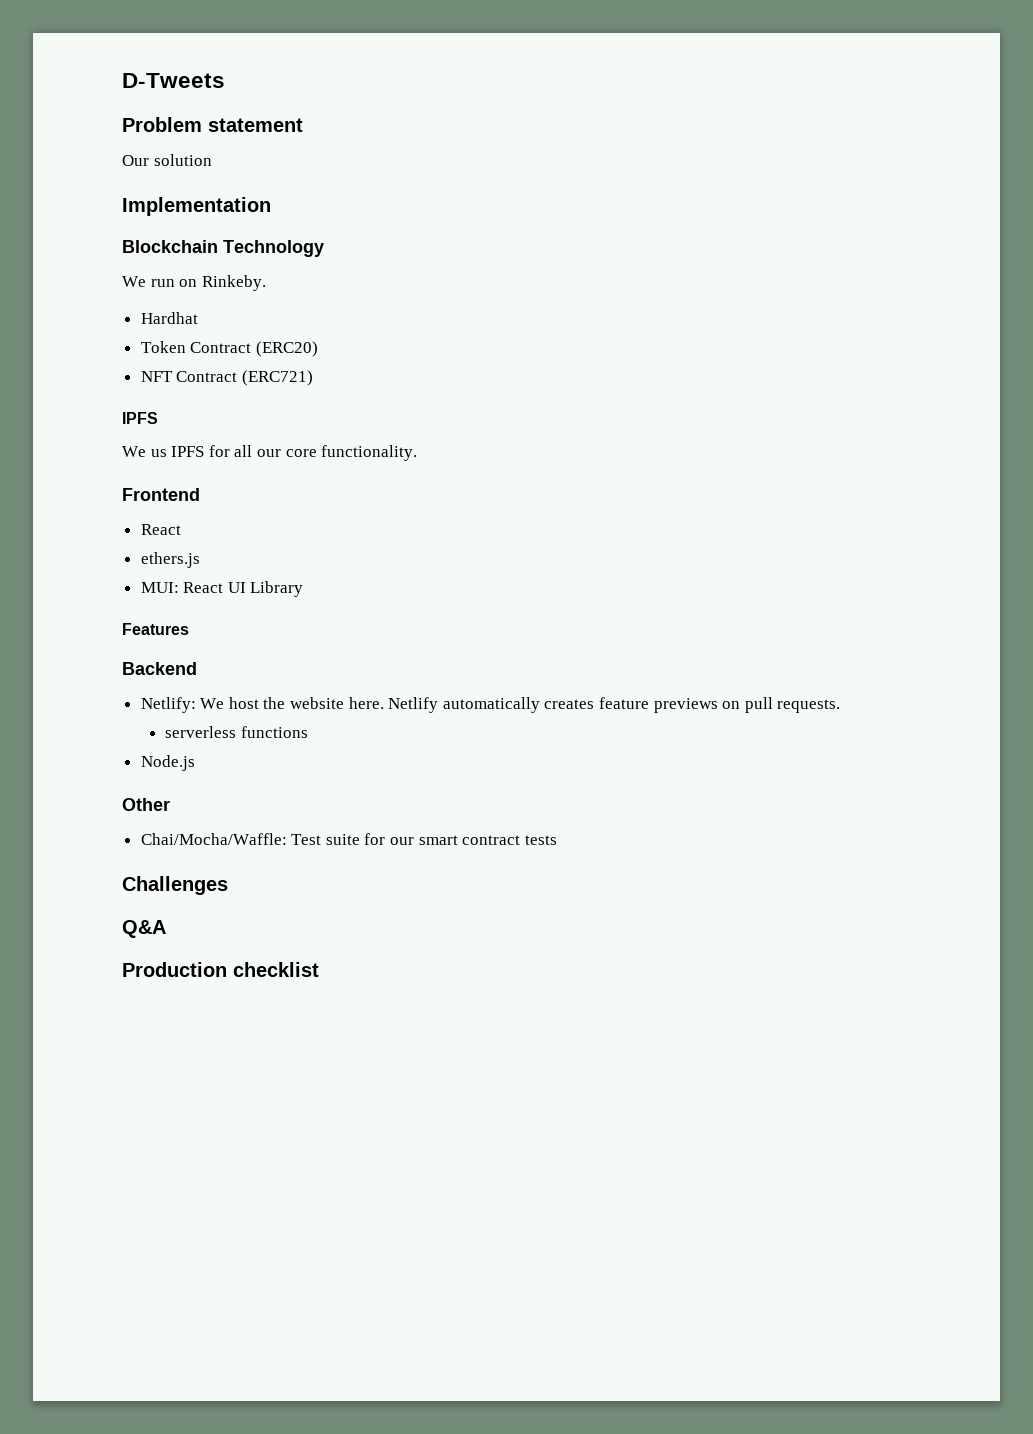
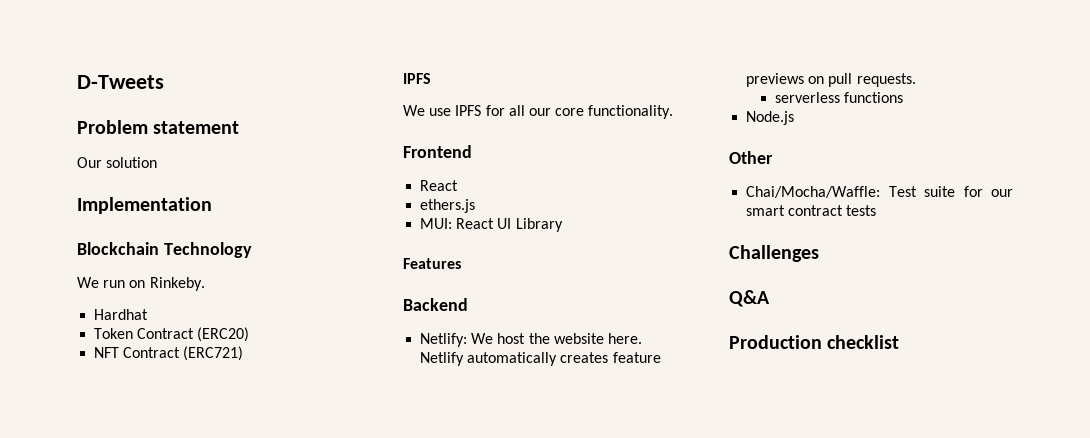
- We us IPFS for all our core functionality.
+ We use IPFS for all our core functionality.

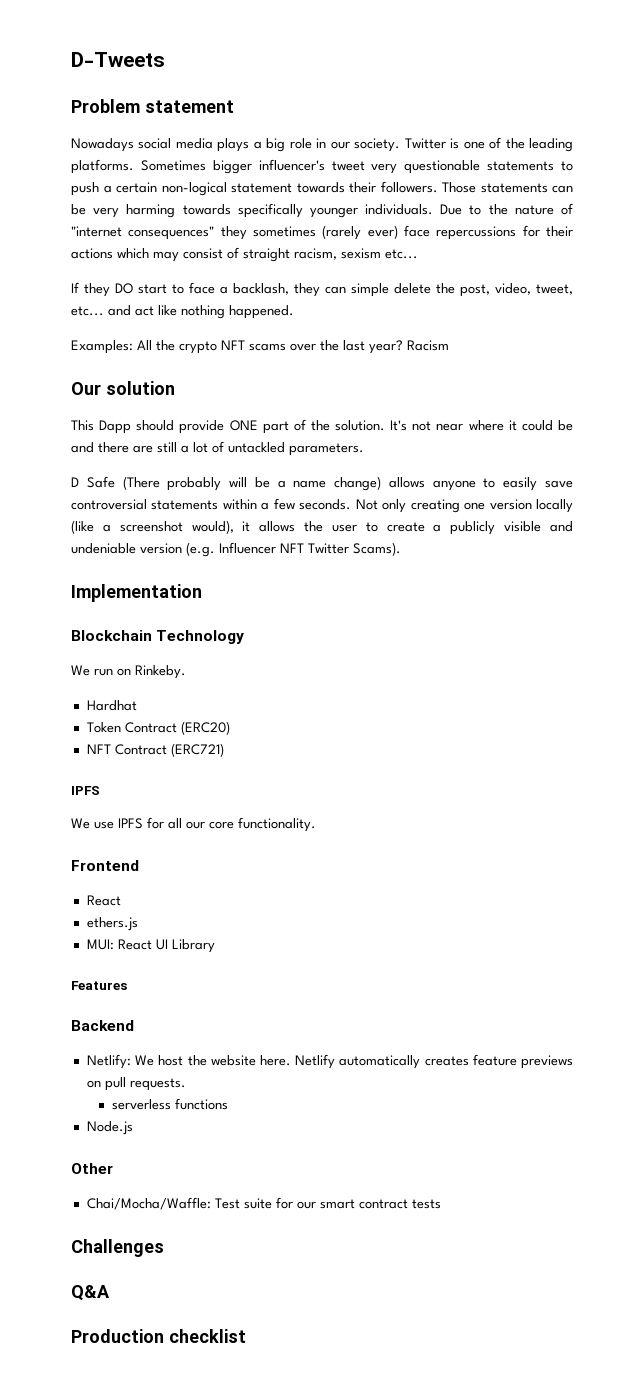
+ Nowadays social media plays a big role in our society. Twitter is one of the leading platforms. Sometimes bigger influencer's tweet very questionable statements to push a certain non-logical statement towards their followers. Those statements can be very harming towards specifically younger individuals. Due to the nature of "internet consequences" they sometimes (rarely ever) face repercussions for their actions which may consist of straight racism, sexism etc...
+ If they DO start to face a backlash, they can simple delete the post, video, tweet, etc... and act like nothing happened.
+ Examples: All the crypto NFT scams over the last year? Racism
  Our solution
+ This Dapp should provide ONE part of the solution. It's not near where it could be and there are still a lot of untackled parameters.
+ D Safe (There probably will be a name change) allows anyone to easily save controversial statements within a few seconds. Not only creating one version locally (like a screenshot would), it allows the user to create a publicly visible and undeniable version (e.g. Influencer NFT Twitter Scams).

